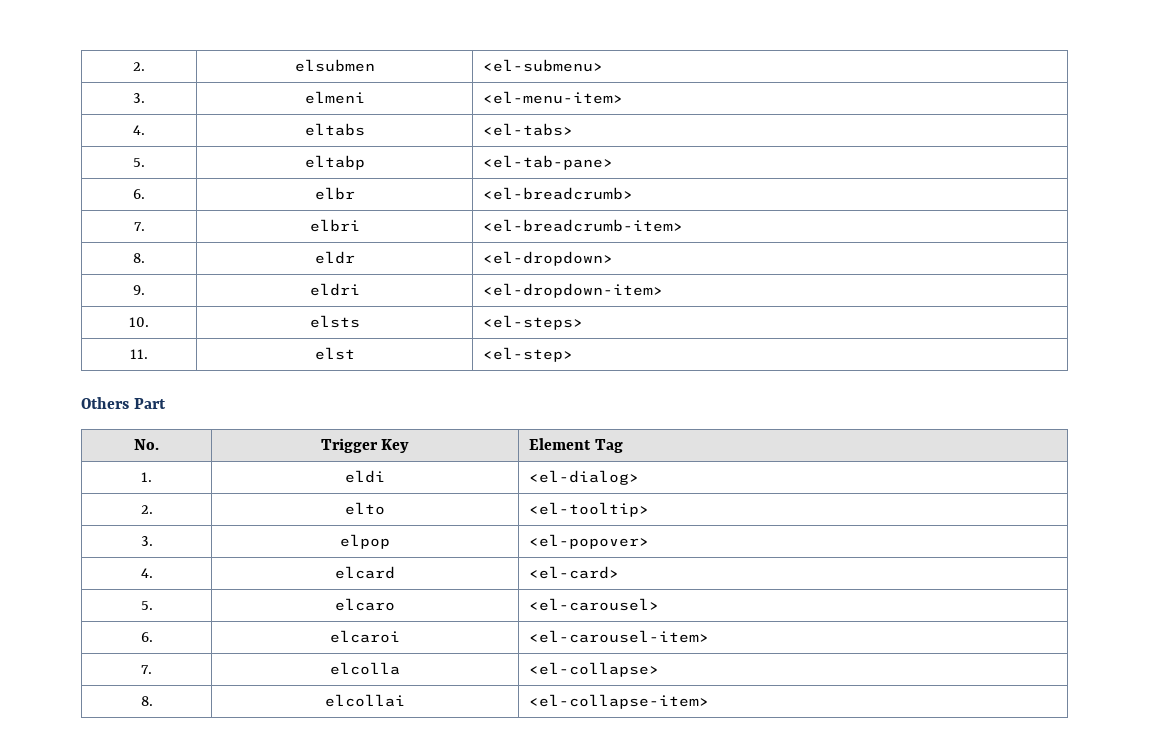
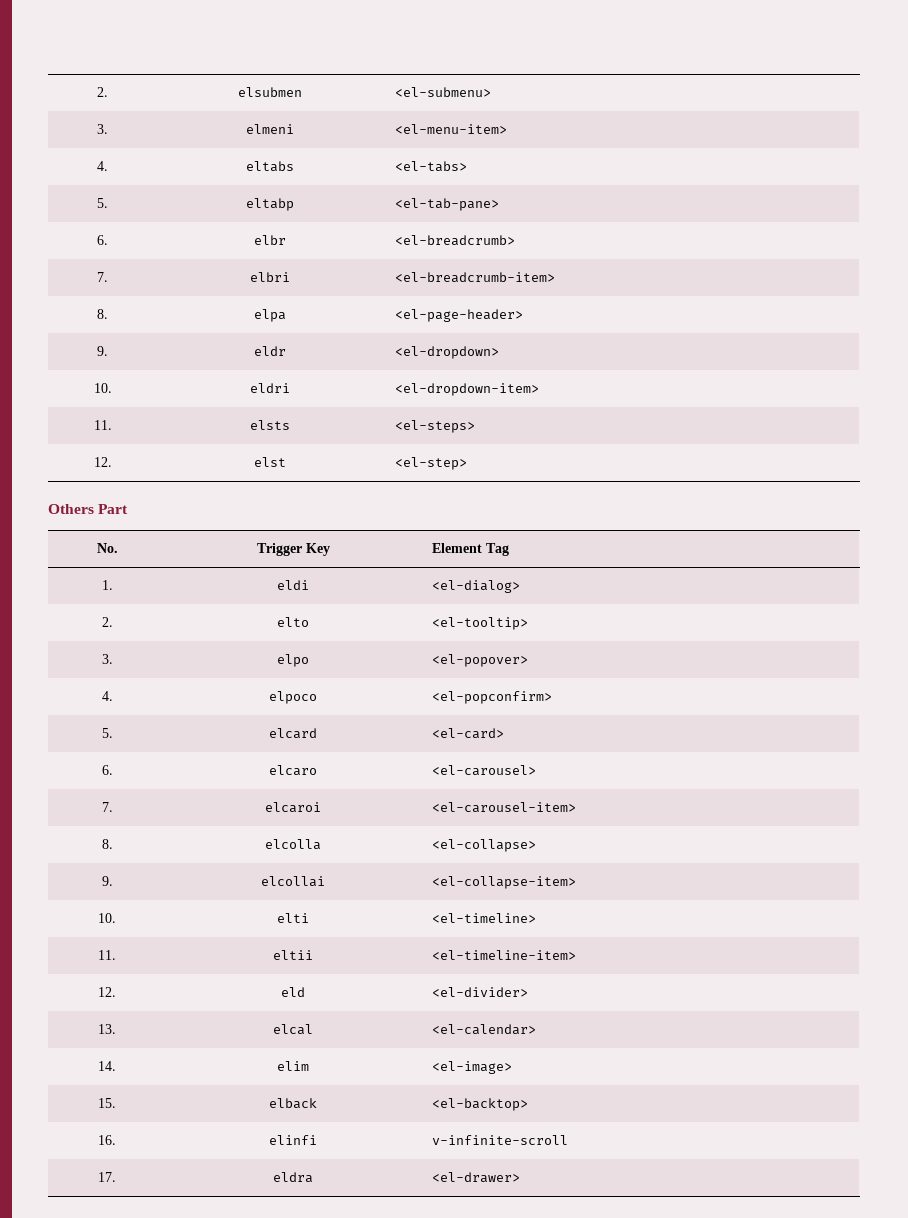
- 8. | eldr | <el-dropdown>
+ 8. | elpa | <el-page-header>
+ 9. | eldr | <el-dropdown>
- 9. | eldri | <el-dropdown-item>
+ 10. | eldri | <el-dropdown-item>
- 10. | elsts | <el-steps>
+ 11. | elsts | <el-steps>
- 11. | elst | <el-step>
+ 12. | elst | <el-step>
- 3. | elpop | <el-popover>
+ 3. | elpo | <el-popover>
- 4. | elcard | <el-card>
+ 4. | elpoco | <el-popconfirm>
+ 5. | elcard | <el-card>
- 5. | elcaro | <el-carousel>
+ 6. | elcaro | <el-carousel>
- 6. | elcaroi | <el-carousel-item>
+ 7. | elcaroi | <el-carousel-item>
- 7. | elcolla | <el-collapse>
+ 8. | elcolla | <el-collapse>
- 8. | elcollai | <el-collapse-item>
+ 9. | elcollai | <el-collapse-item>
+ 10. | elti | <el-timeline>
+ 11. | eltii | <el-timeline-item>
+ 12. | eld | <el-divider>
+ 13. | elcal | <el-calendar>
+ 14. | elim | <el-image>
+ 15. | elback | <el-backtop>
+ 16. | elinfi | v-infinite-scroll
+ 17. | eldra | <el-drawer>

